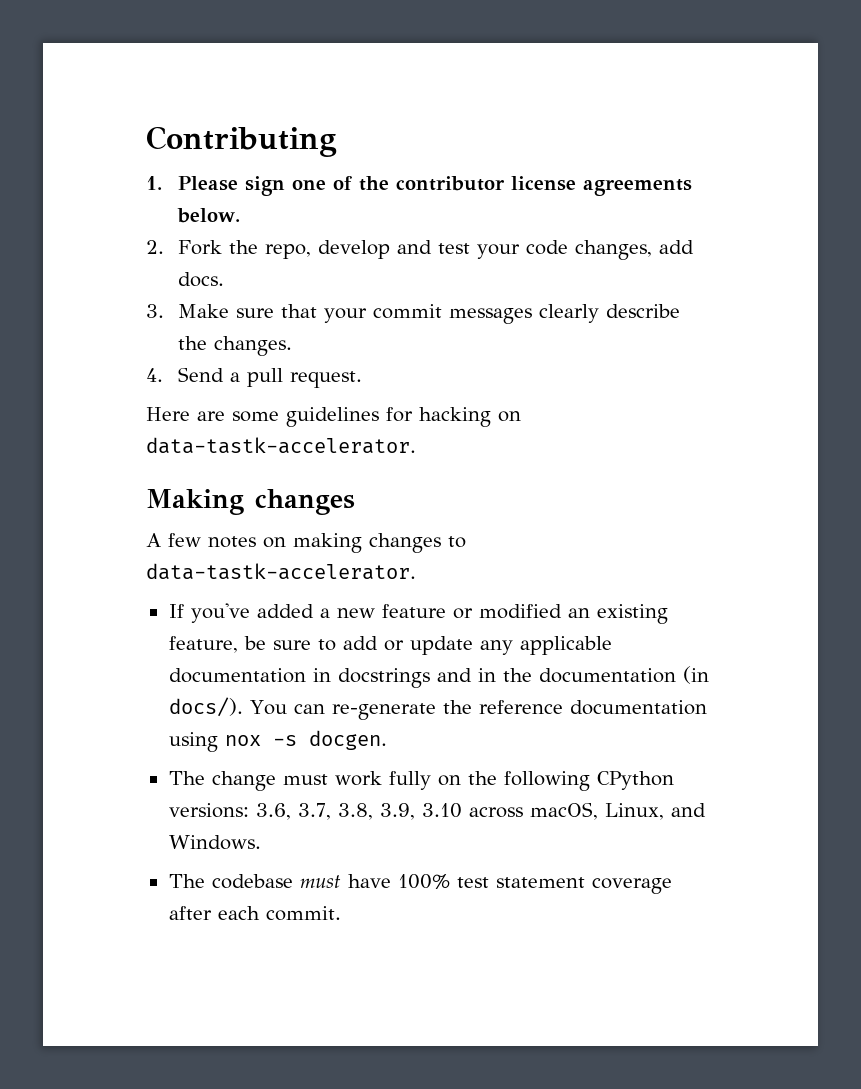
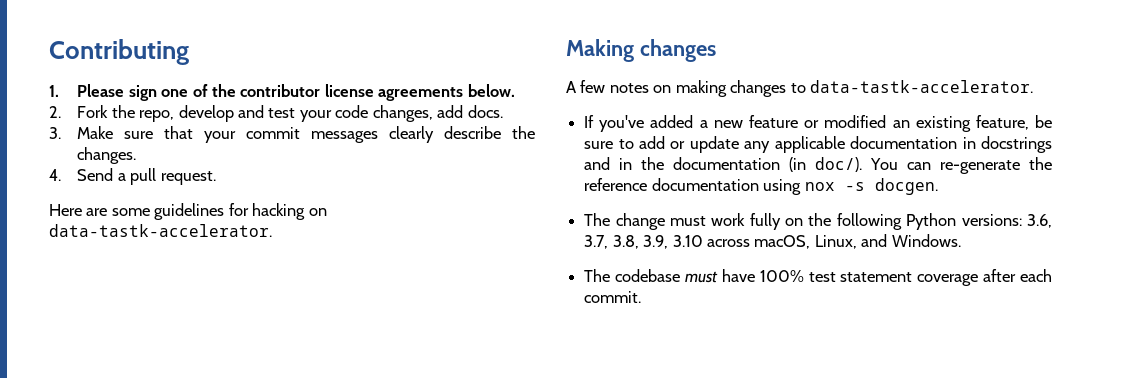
- If you've added a new feature or modified an existing feature, be sure to add or update any applicable documentation in docstrings and in the documentation (in docs/).
+ If you've added a new feature or modified an existing feature, be sure to add or update any applicable documentation in docstrings and in the documentation (in doc/).
- The change must work fully on the following CPython versions: 3.6, 3.7, 3.8, 3.9, 3.10 across macOS, Linux, and Windows.
+ The change must work fully on the following Python versions: 3.6, 3.7, 3.8, 3.9, 3.10 across macOS, Linux, and Windows.

